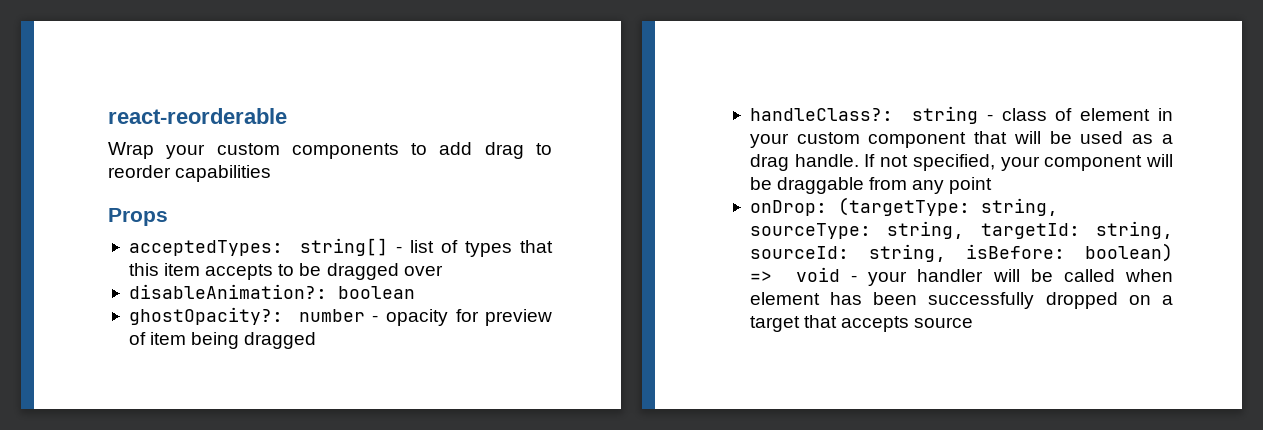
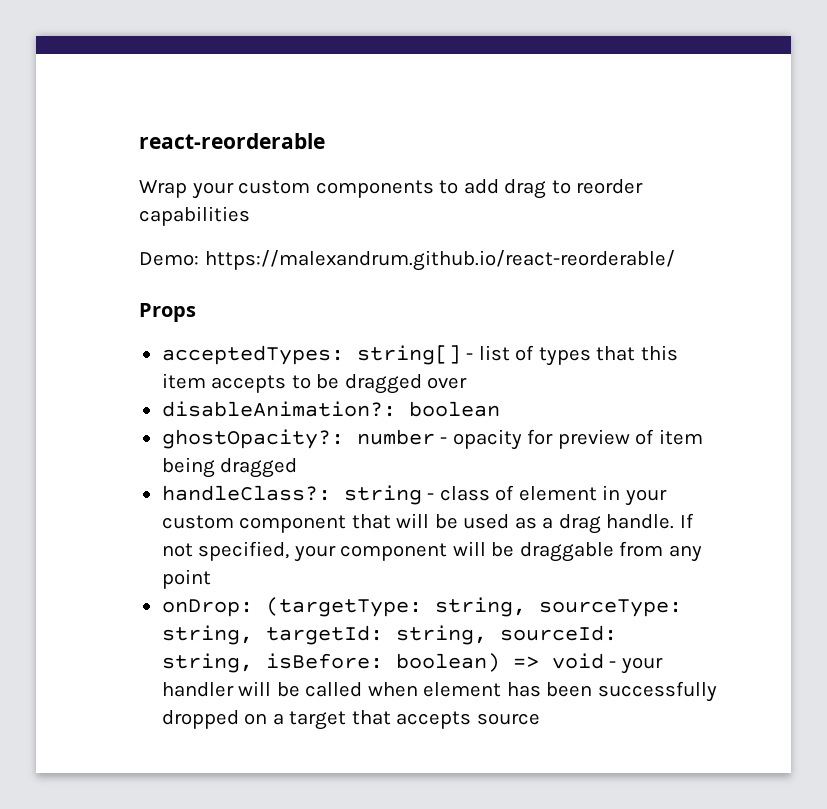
+ Demo: https://malexandrum.github.io/react-reorderable/

